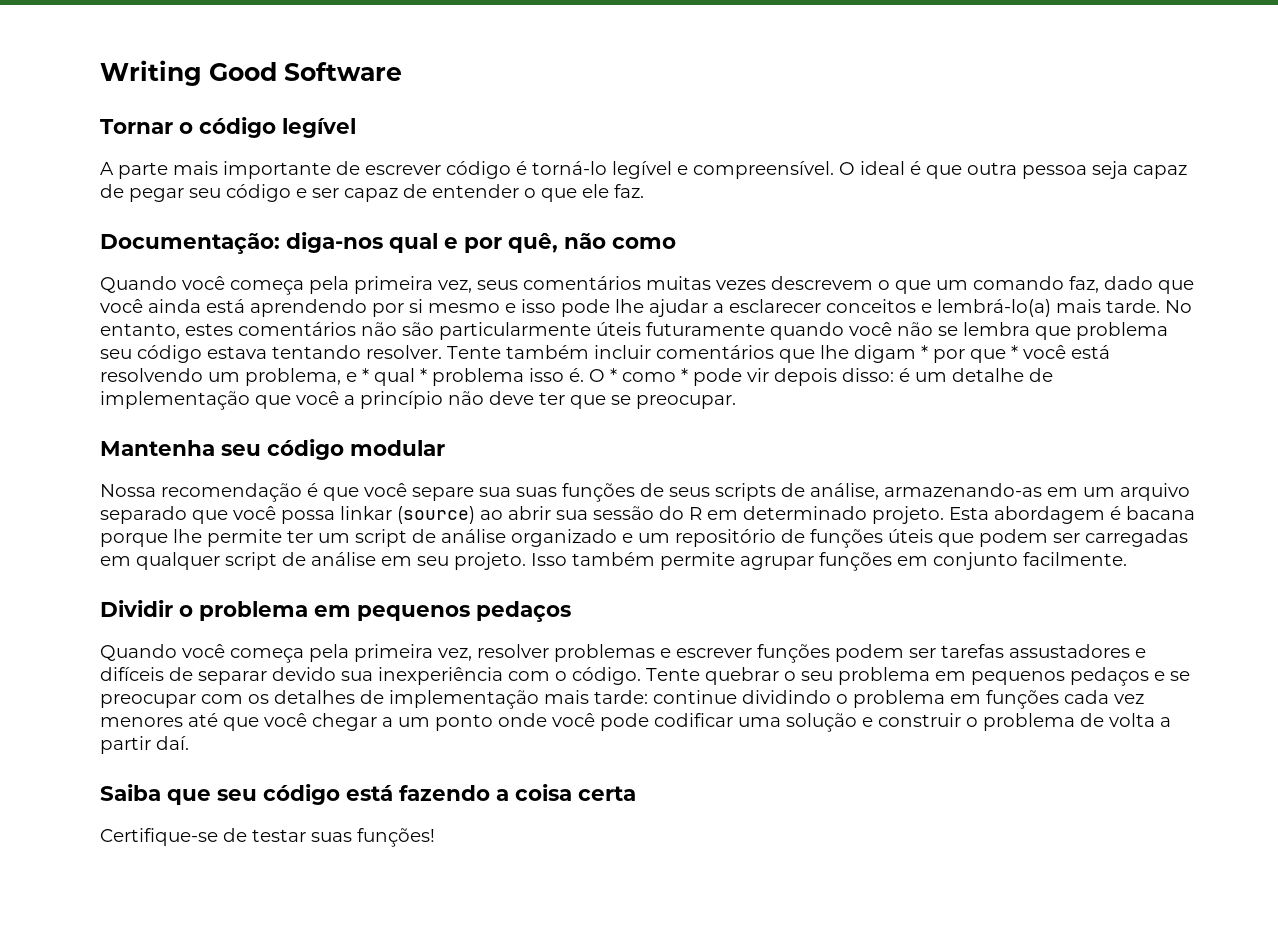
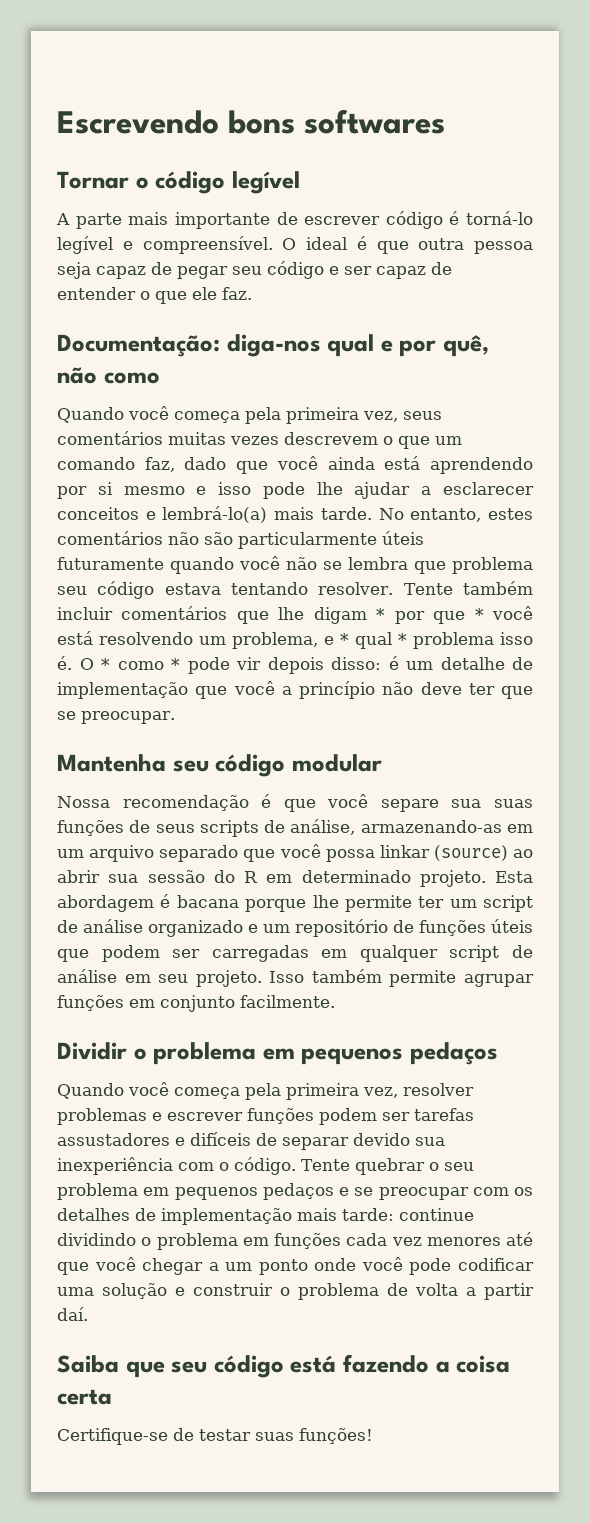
- Writing Good Software
+ Escrevendo bons softwares

